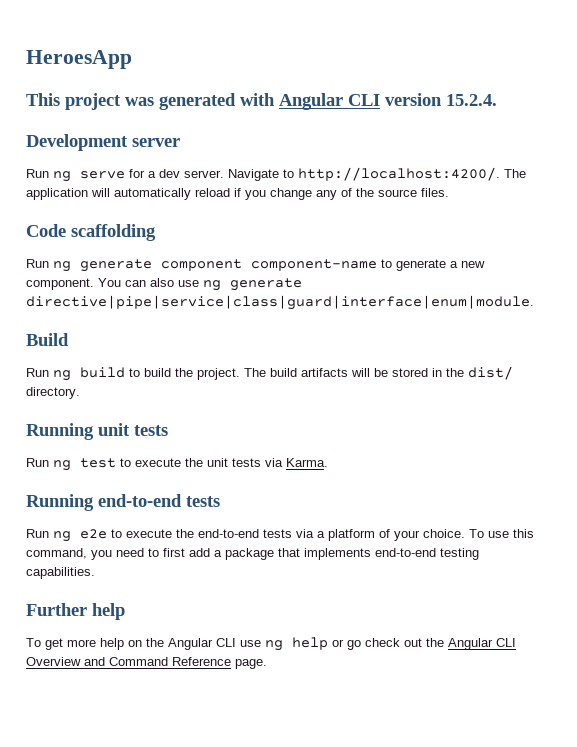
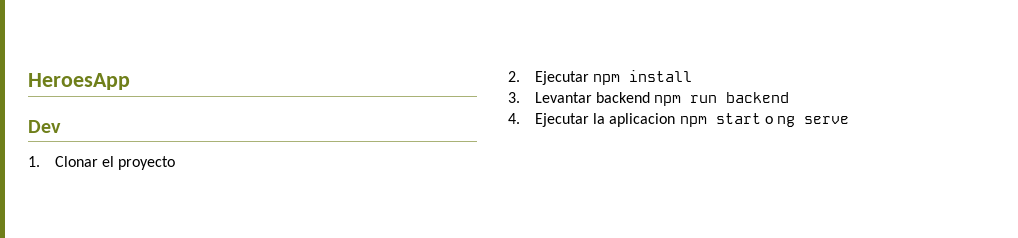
- This project was generated with Angular CLI version 15.2.4.
- Development server
- Run ng serve for a dev server. Navigate to http://localhost:4200/. The application will automatically reload if you change any of the source files.
- Code scaffolding
- Run ng generate component component-name to generate a new component. You can also use ng generate directive|pipe|service|class|guard|interface|enum|module.
- Build
- Run ng build to build the project. The build artifacts will be stored in the dist/ directory.
- Running unit tests
- Run ng test to execute the unit tests via Karma.
- Running end-to-end tests
- Run ng e2e to execute the end-to-end tests via a platform of your choice. To use this command, you need to first add a package that implements end-to-end testing capabilities.
- Further help
- To get more help on the Angular CLI use ng help or go check out the Angular CLI Overview and Command Reference page.
+ Dev
+ 1. Clonar el proyecto
+ 2. Ejecutar npm install
+ 3. Levantar backend npm run backend
+ 4. Ejecutar la aplicacion npm start o ng serve

